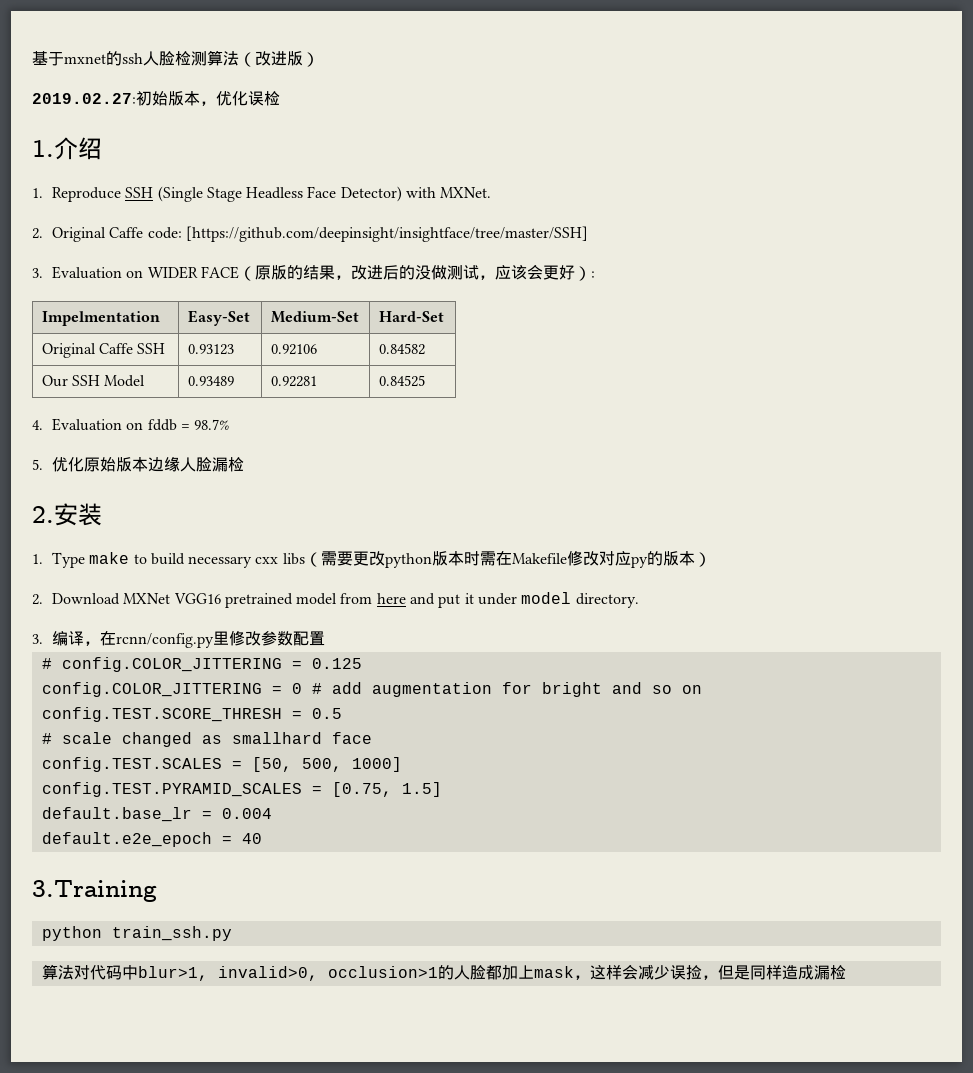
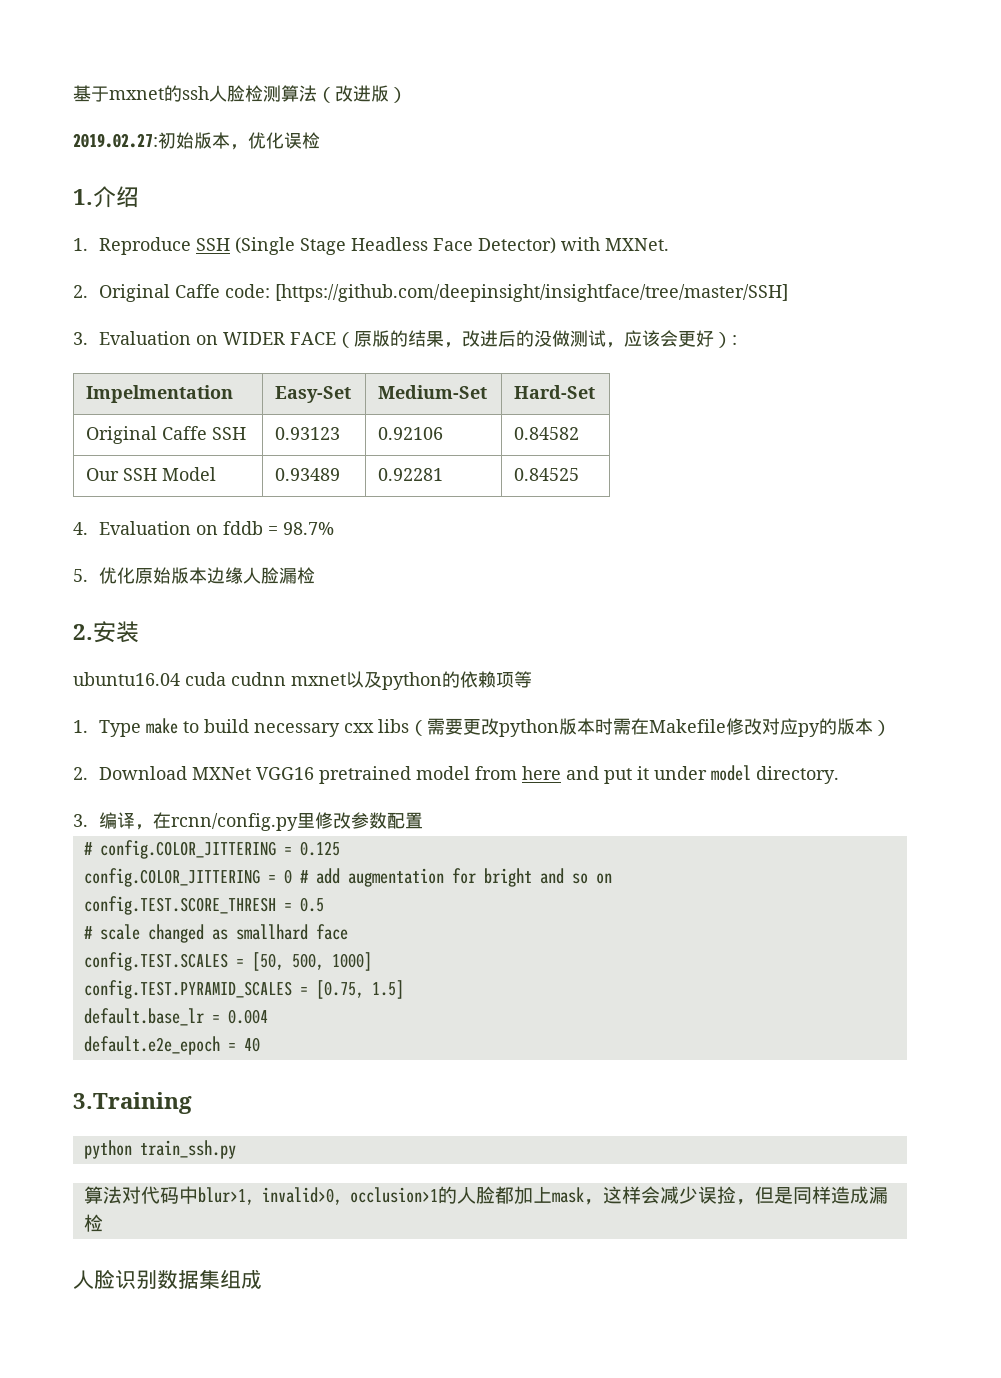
+ ubuntu16.04 cuda cudnn mxnet以及python的依赖项等
+ 人脸识别数据集组成

